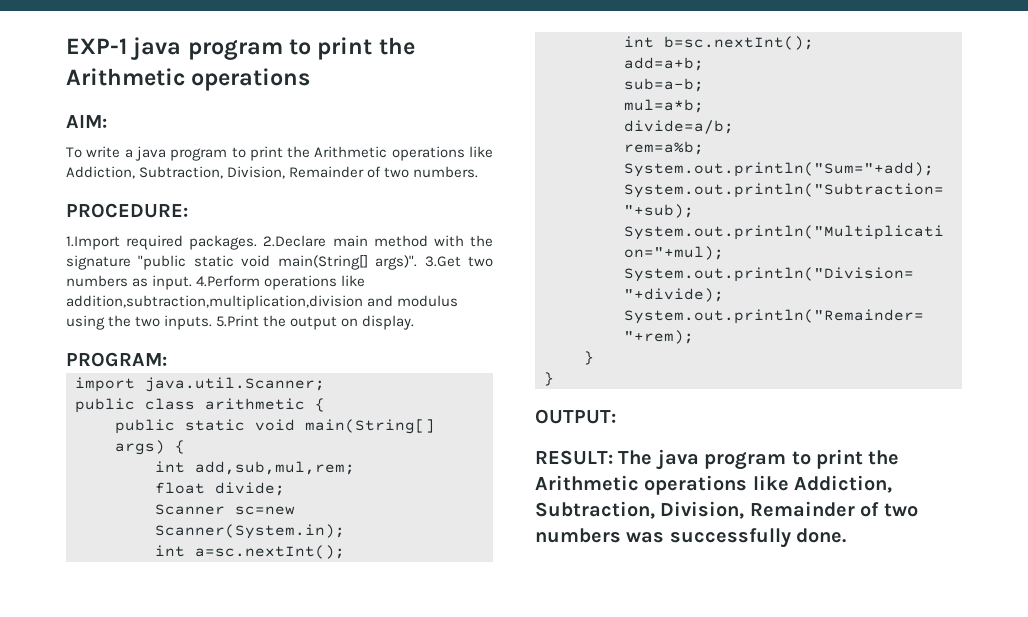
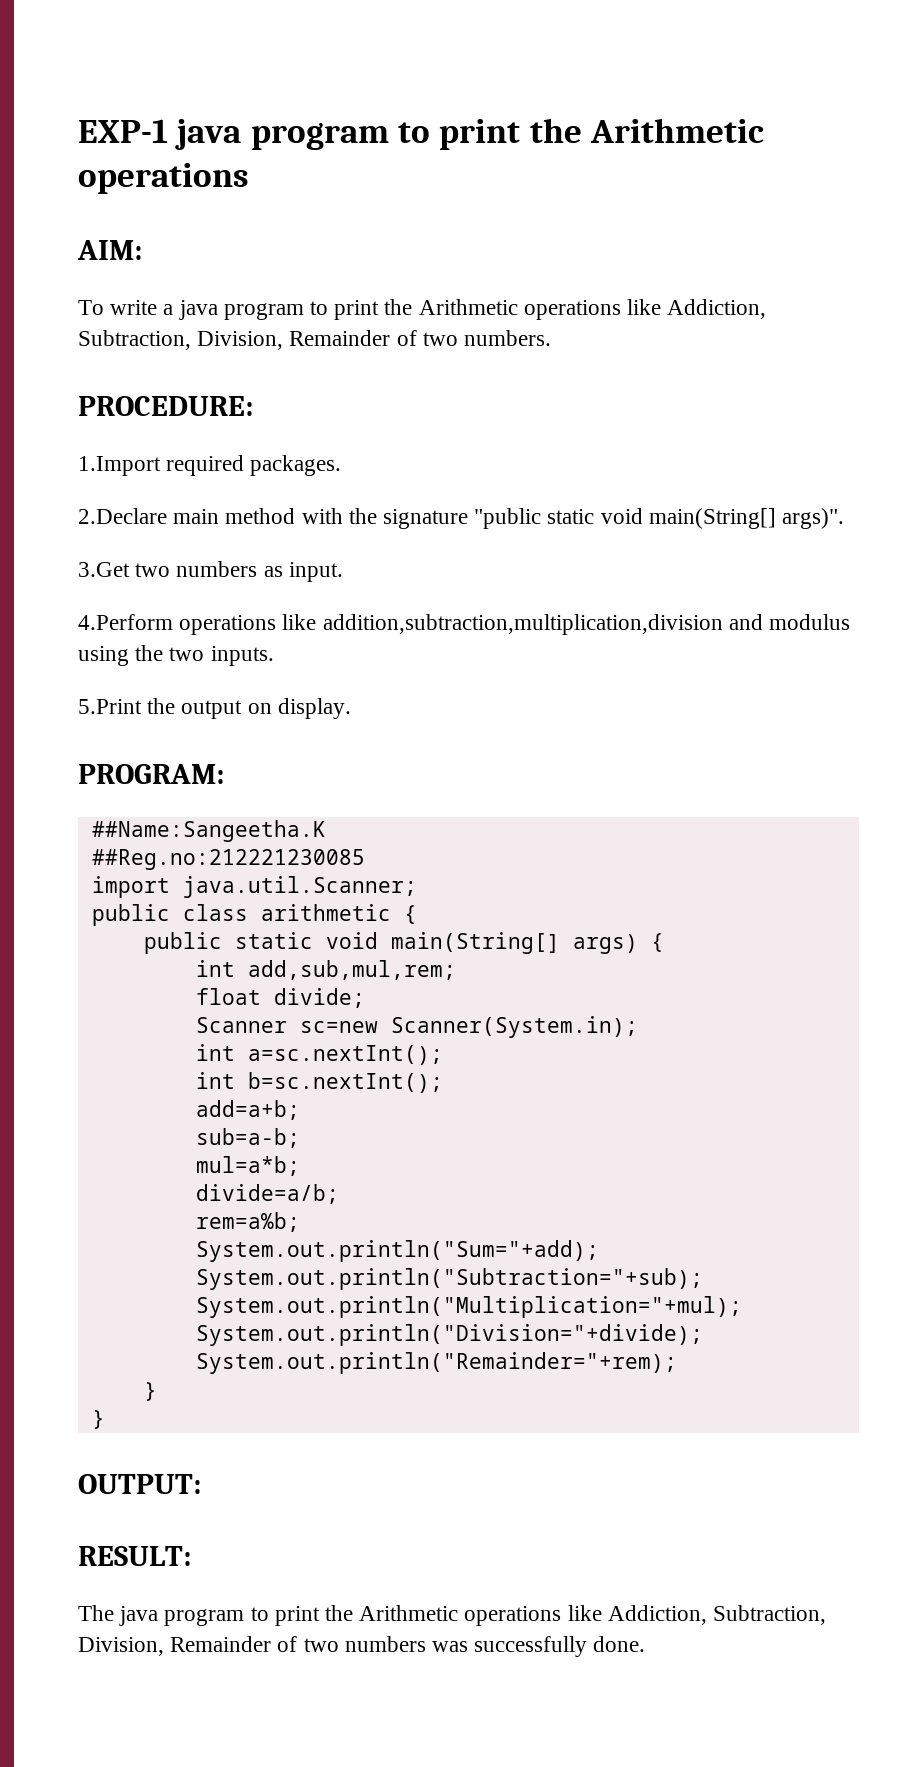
- 1.Import required packages. 2.Declare main method with the signature "public static void main(String[] args)". 3.Get two numbers as input. 4.Perform operations like addition,subtraction,multiplication,division and modulus using the two inputs. 5.Print the output on display.
+ 1.Import required packages.
+ 2.Declare main method with the signature "public static void main(String[] args)".
+ 3.Get two numbers as input.
+ 4.Perform operations like addition,subtraction,multiplication,division and modulus using the two inputs.
+ 5.Print the output on display.
+ ##Name:Sangeetha.K
+ ##Reg.no:212221230085
- RESULT: The java program to print the Arithmetic operations like Addiction, Subtraction, Division, Remainder of two numbers was successfully done.
+ RESULT:
+ The java program to print the Arithmetic operations like Addiction, Subtraction, Division, Remainder of two numbers was successfully done.

